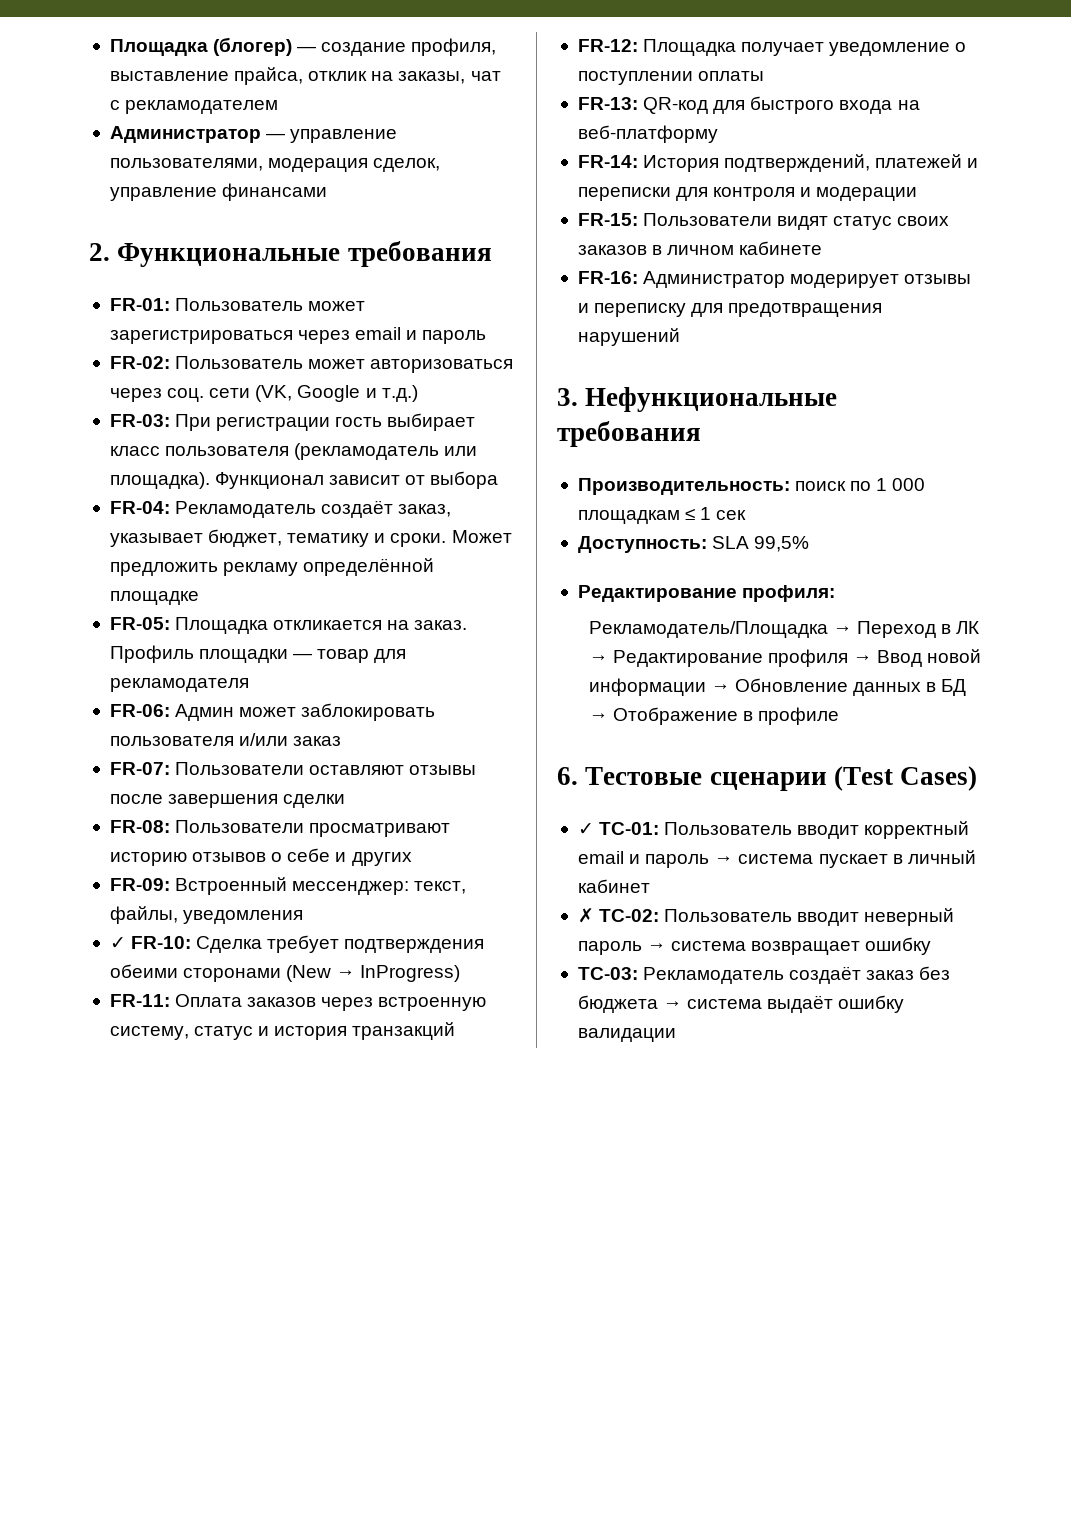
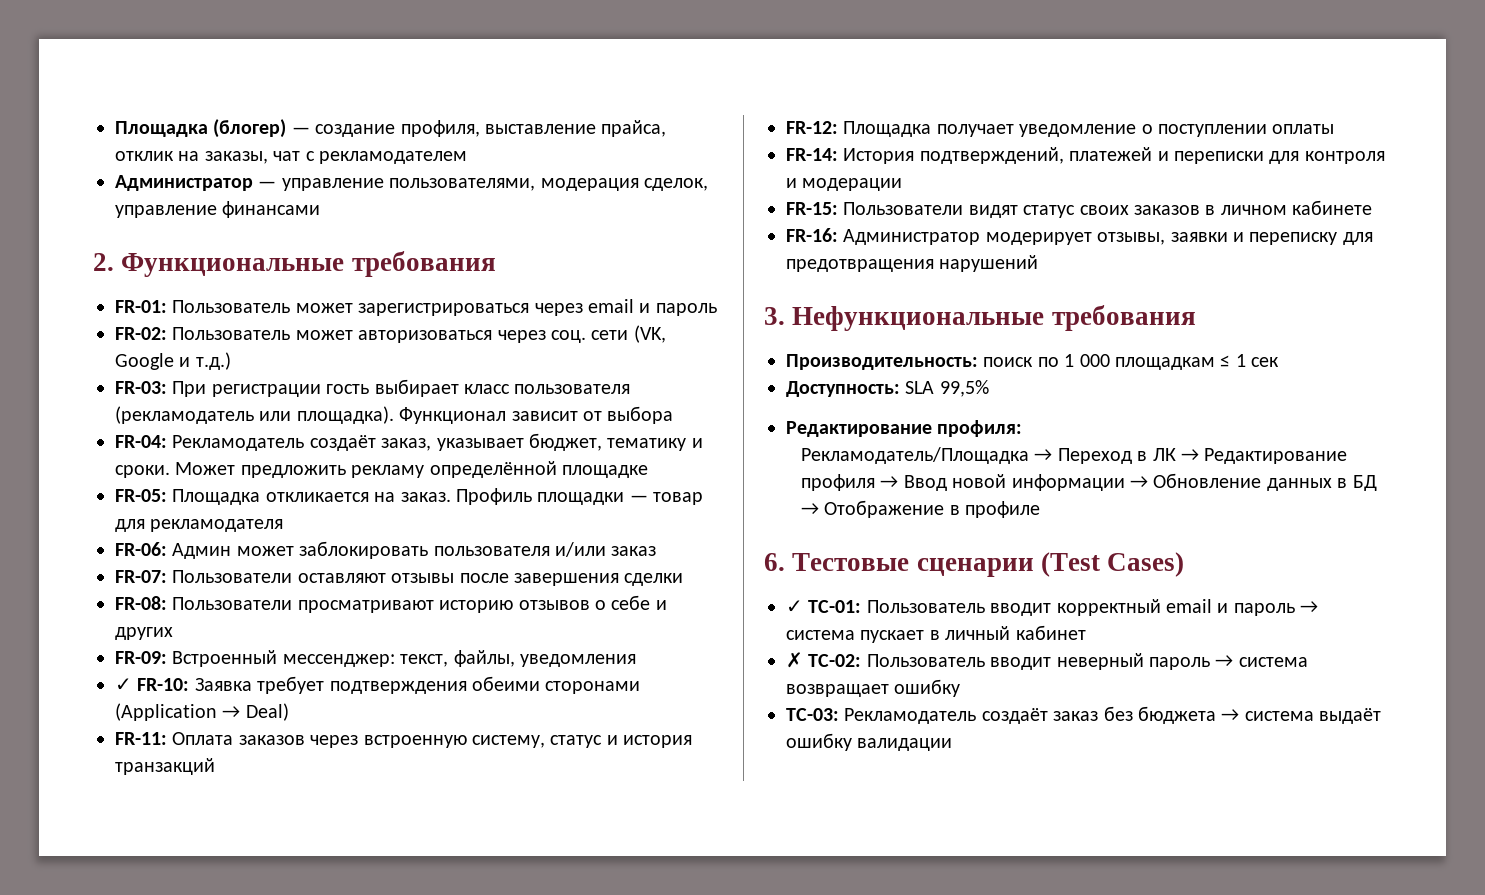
- ✓ FR-10: Сделка требует подтверждения обеими сторонами (New → InProgress)
+ ✓ FR-10: Заявка требует подтверждения обеими сторонами (Application → Deal)
- FR-13: QR-код для быстрого входа на веб-платформу
- FR-16: Администратор модерирует отзывы и переписку для предотвращения нарушений
+ FR-16: Администратор модерирует отзывы, заявки и переписку для предотвращения нарушений

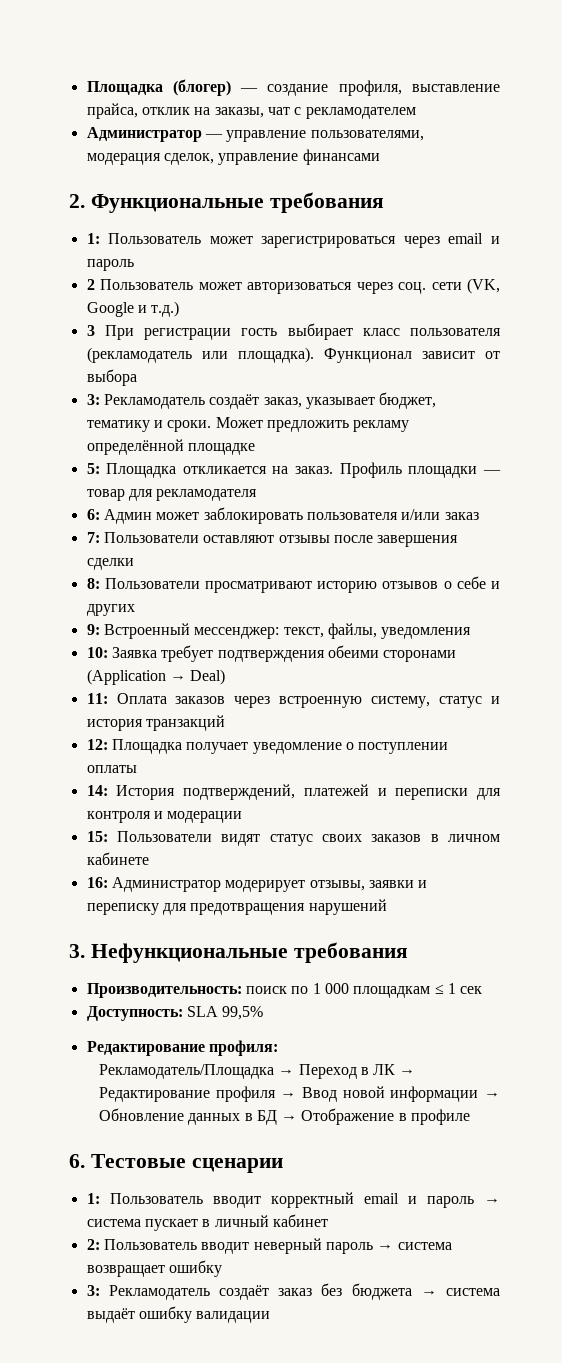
- FR-01: Пользователь может зарегистрироваться через email и пароль
+ 1: Пользователь может зарегистрироваться через email и пароль
- FR-02: Пользователь может авторизоваться через соц. сети (VK, Google и т.д.)
+ 2 Пользователь может авторизоваться через соц. сети (VK, Google и т.д.)
- FR-03: При регистрации гость выбирает класс пользователя (рекламодатель или площадка).
+ 3 При регистрации гость выбирает класс пользователя (рекламодатель или площадка).
- FR-04: Рекламодатель создаёт заказ, указывает бюджет, тематику и сроки.
+ 3: Рекламодатель создаёт заказ, указывает бюджет, тематику и сроки.
- FR-05: Площадка откликается на заказ.
+ 5: Площадка откликается на заказ.
- FR-06: Админ может заблокировать пользователя и/или заказ
+ 6: Админ может заблокировать пользователя и/или заказ
- FR-07: Пользователи оставляют отзывы после завершения сделки
+ 7: Пользователи оставляют отзывы после завершения сделки
- FR-08: Пользователи просматривают историю отзывов о себе и других
+ 8: Пользователи просматривают историю отзывов о себе и других
- FR-09: Встроенный мессенджер: текст, файлы, уведомления
+ 9: Встроенный мессенджер: текст, файлы, уведомления
- ✓ FR-10: Заявка требует подтверждения обеими сторонами (Application → Deal)
+ 10: Заявка требует подтверждения обеими сторонами (Application → Deal)
- FR-11: Оплата заказов через встроенную систему, статус и история транзакций
+ 11: Оплата заказов через встроенную систему, статус и история транзакций
- FR-12: Площадка получает уведомление о поступлении оплаты
+ 12: Площадка получает уведомление о поступлении оплаты
- FR-14: История подтверждений, платежей и переписки для контроля и модерации
+ 14: История подтверждений, платежей и переписки для контроля и модерации
- FR-15: Пользователи видят статус своих заказов в личном кабинете
+ 15: Пользователи видят статус своих заказов в личном кабинете
- FR-16: Администратор модерирует отзывы, заявки и переписку для предотвращения нарушений
+ 16: Администратор модерирует отзывы, заявки и переписку для предотвращения нарушений
- 6. Тестовые сценарии (Test Cases)
- ✓ TC-01: Пользователь вводит корректный email и пароль → система пускает в личный кабинет
+ 6. Тестовые сценарии
+ 1: Пользователь вводит корректный email и пароль → система пускает в личный кабинет
- ✗ TC-02: Пользователь вводит неверный пароль → система возвращает ошибку
+ 2: Пользователь вводит неверный пароль → система возвращает ошибку
- TC-03: Рекламодатель создаёт заказ без бюджета → система выдаёт ошибку валидации
+ 3: Рекламодатель создаёт заказ без бюджета → система выдаёт ошибку валидации

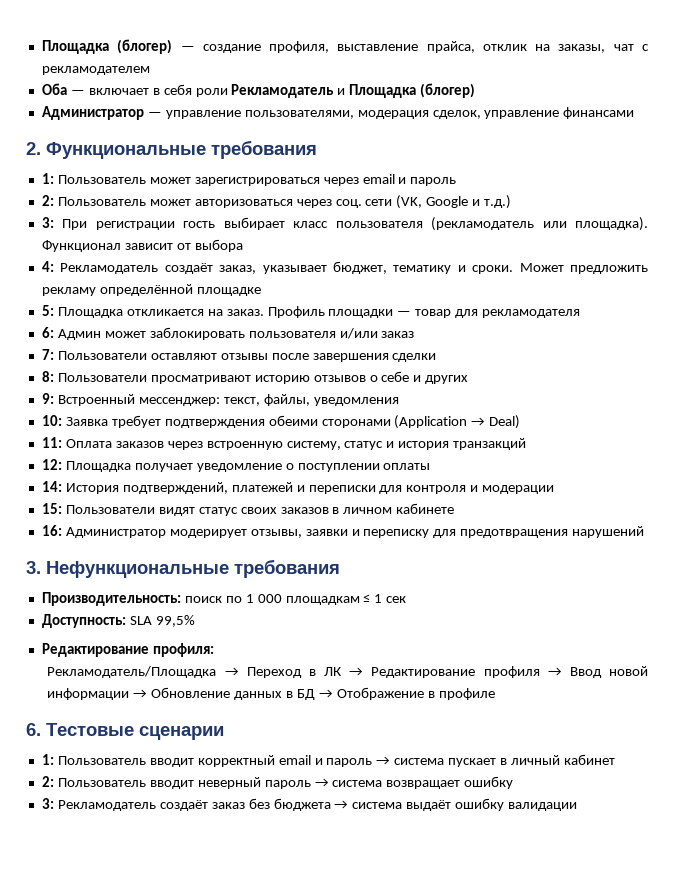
+ Оба — включает в себя роли Рекламодатель и Площадка (блогер)
- 2 Пользователь может авторизоваться через соц. сети (VK, Google и т.д.)
+ 2: Пользователь может авторизоваться через соц. сети (VK, Google и т.д.)
- 3 При регистрации гость выбирает класс пользователя (рекламодатель или площадка).
+ 3: При регистрации гость выбирает класс пользователя (рекламодатель или площадка).
- 3: Рекламодатель создаёт заказ, указывает бюджет, тематику и сроки.
+ 4: Рекламодатель создаёт заказ, указывает бюджет, тематику и сроки.

